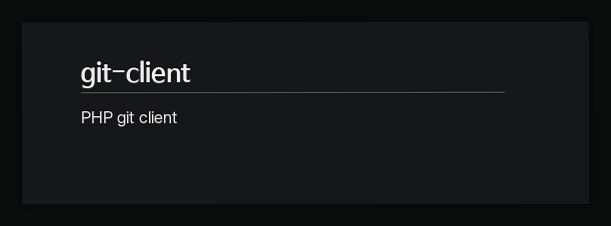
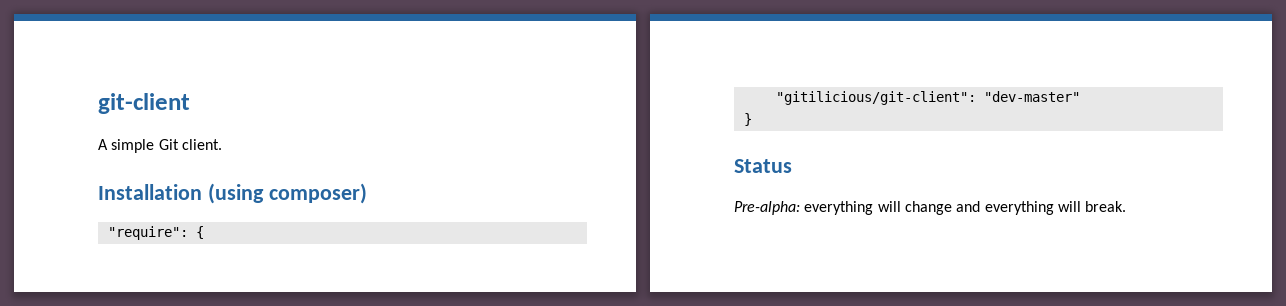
- PHP git client
+ A simple Git client.
+ Installation (using composer)
+ "require": {
+ "gitilicious/git-client": "dev-master"
+ }
+ Status
+ Pre-alpha: everything will change and everything will break.

